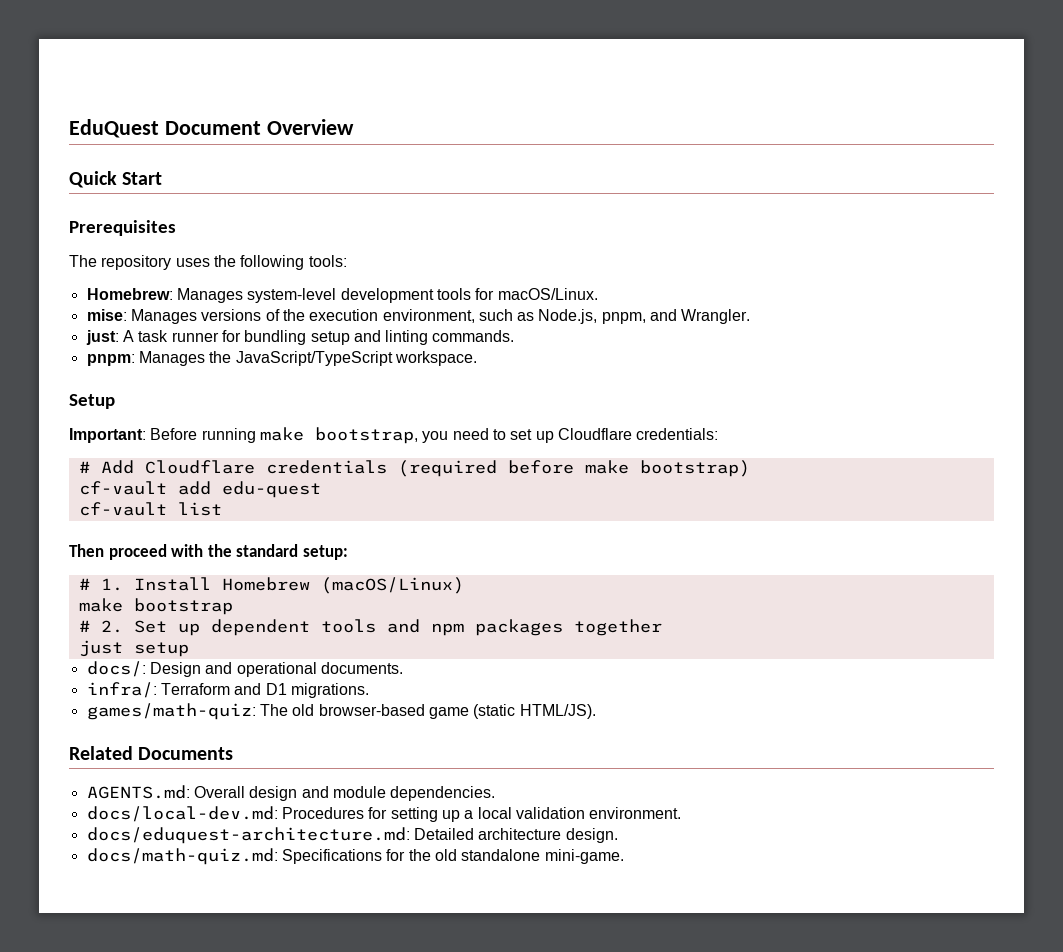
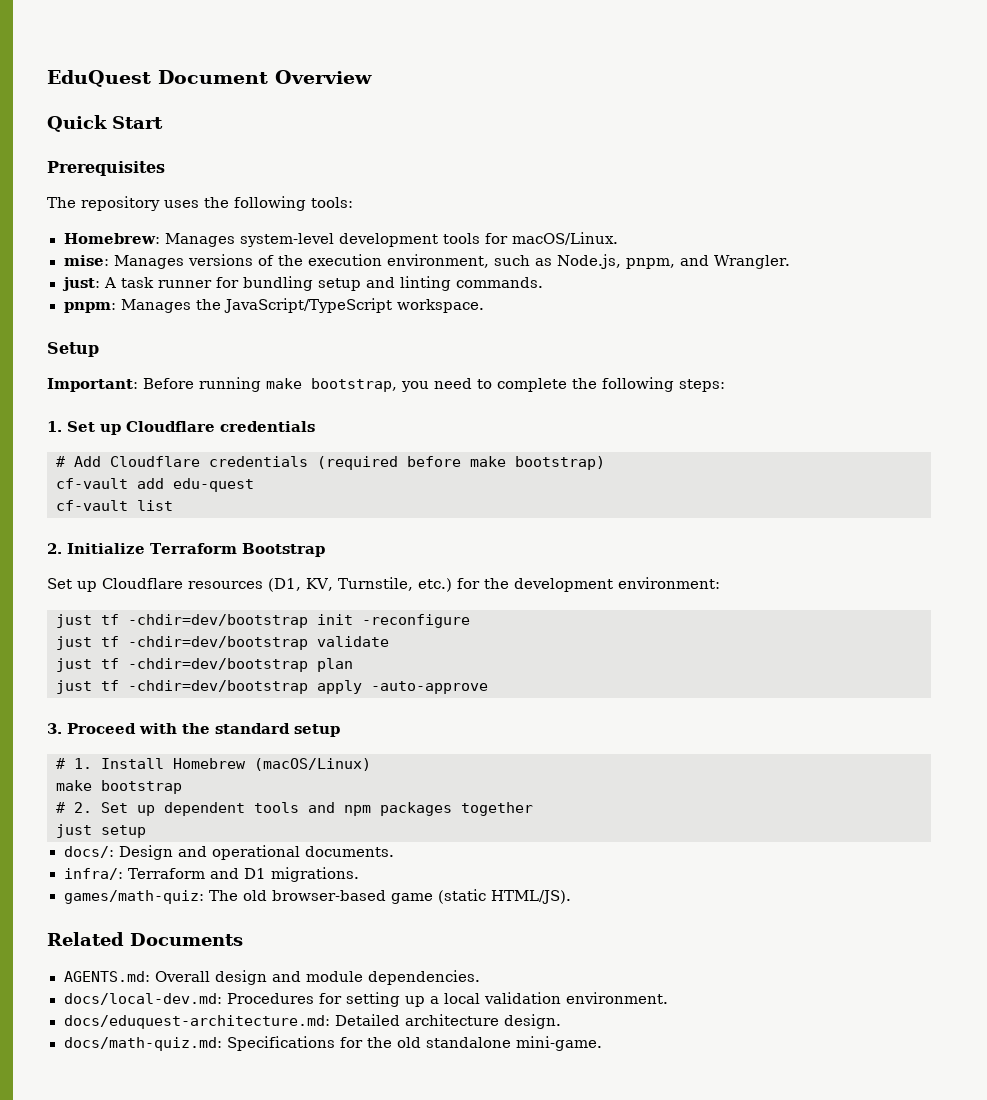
- Important: Before running make bootstrap, you need to set up Cloudflare credentials:
+ Important: Before running make bootstrap, you need to complete the following steps:
+ 1. Set up Cloudflare credentials
- Then proceed with the standard setup:
+ 2. Initialize Terraform Bootstrap
+ Set up Cloudflare resources (D1, KV, Turnstile, etc.) for the development environment:
+ just tf -chdir=dev/bootstrap init -reconfigure
+ just tf -chdir=dev/bootstrap validate
+ just tf -chdir=dev/bootstrap plan
+ just tf -chdir=dev/bootstrap apply -auto-approve
+ 3. Proceed with the standard setup

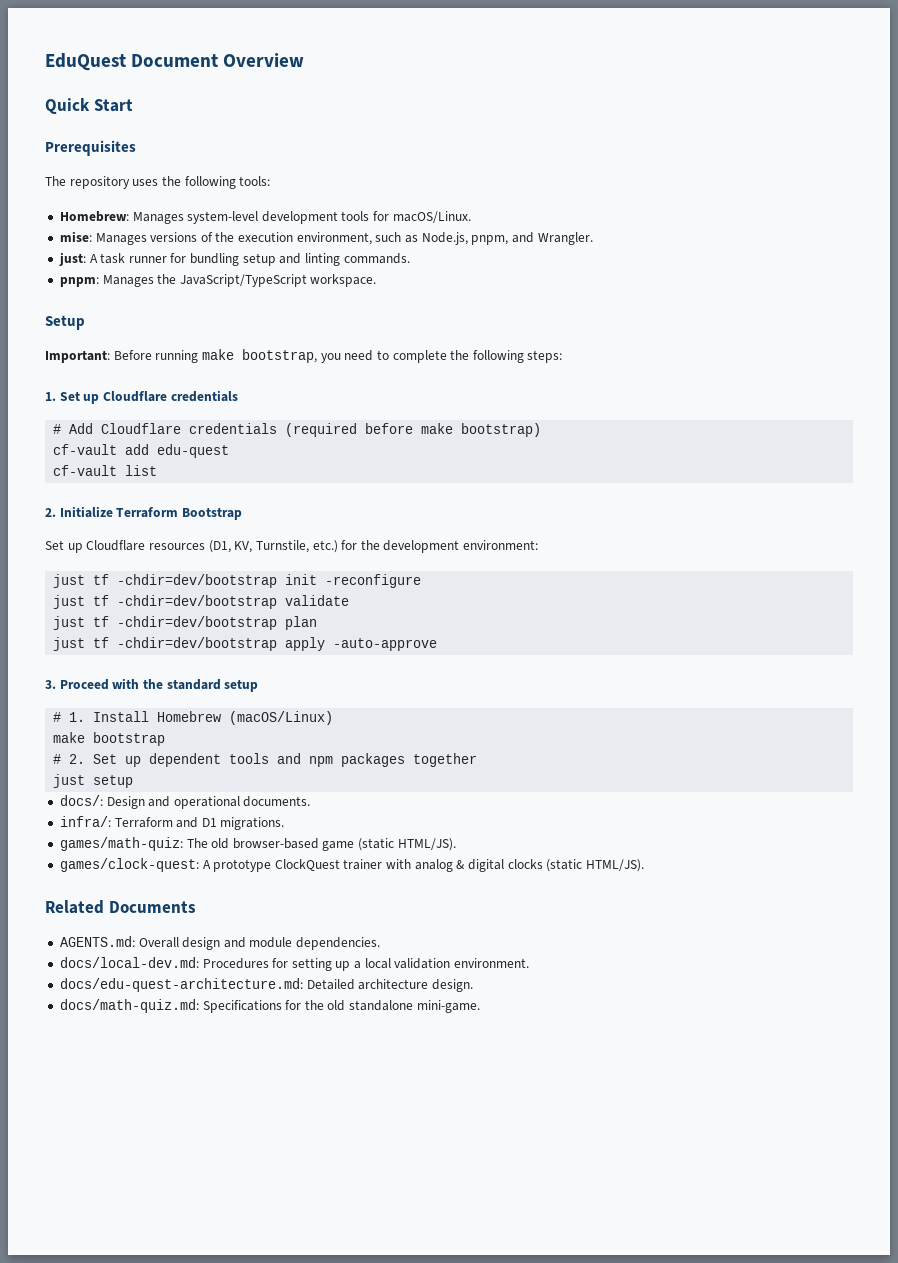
+ games/clock-quest: A prototype ClockQuest trainer with analog & digital clocks (static HTML/JS).
- docs/eduquest-architecture.md: Detailed architecture design.
+ docs/edu-quest-architecture.md: Detailed architecture design.

